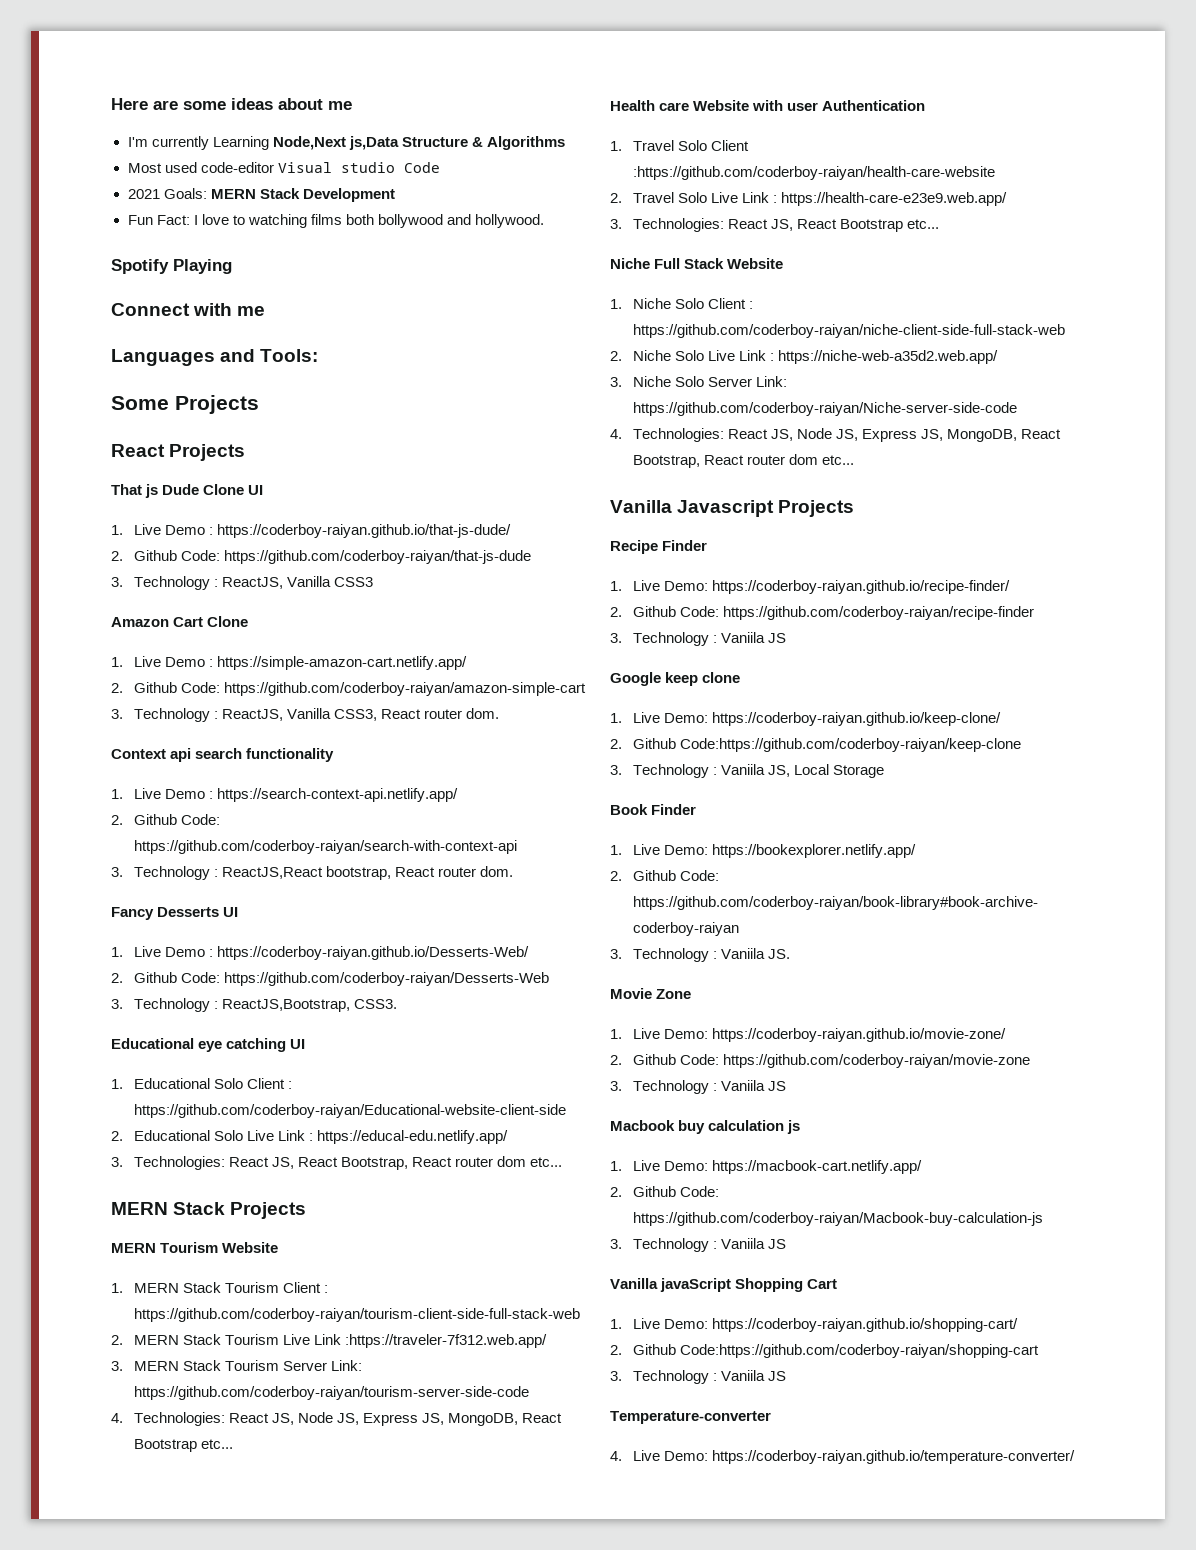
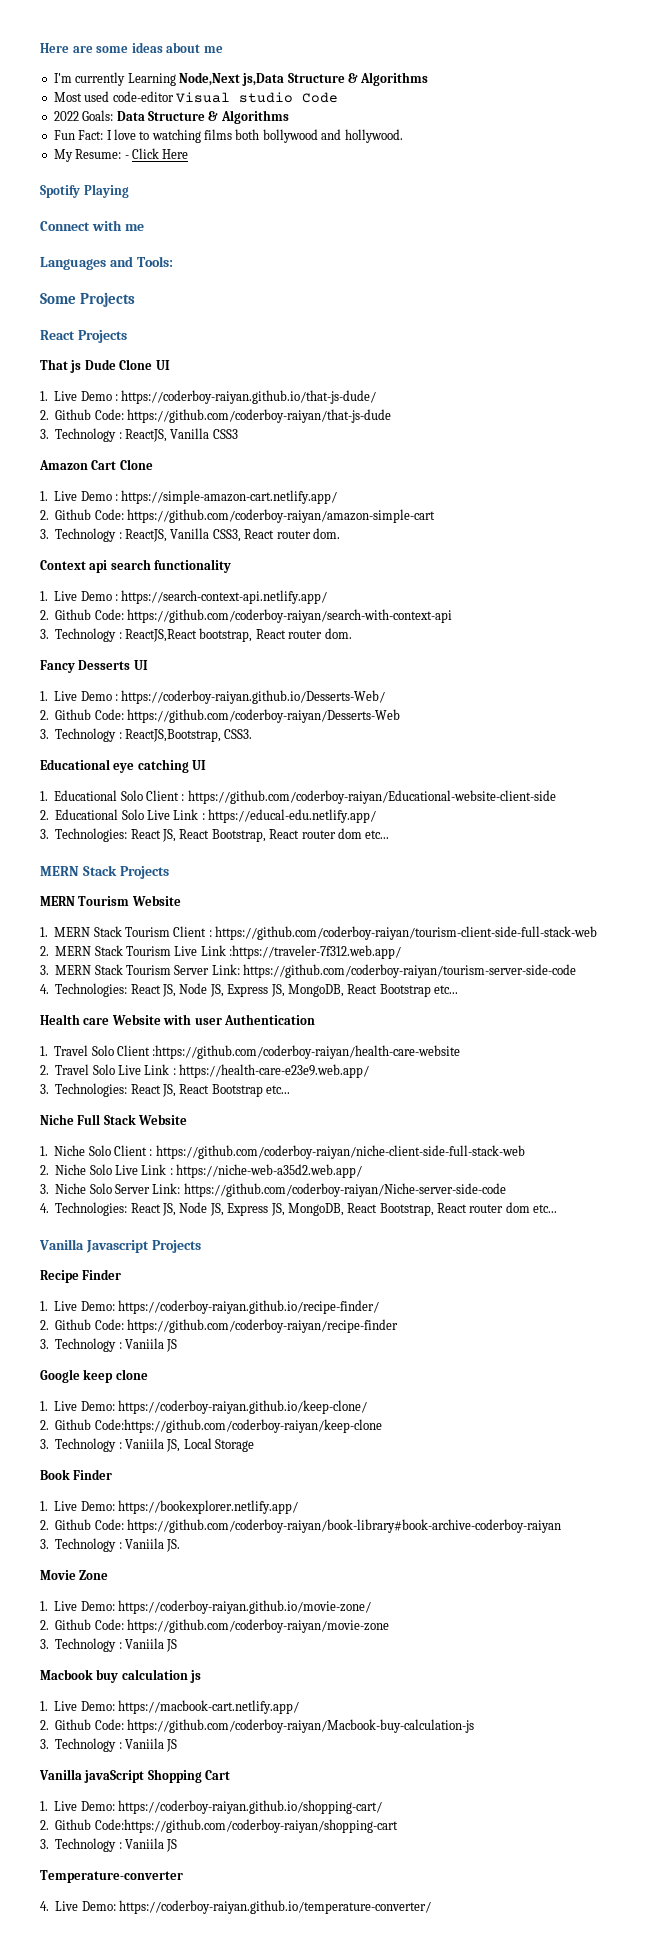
- 2021 Goals: MERN Stack Development
+ 2022 Goals: Data Structure & Algorithms
+ My Resume: - Click Here

